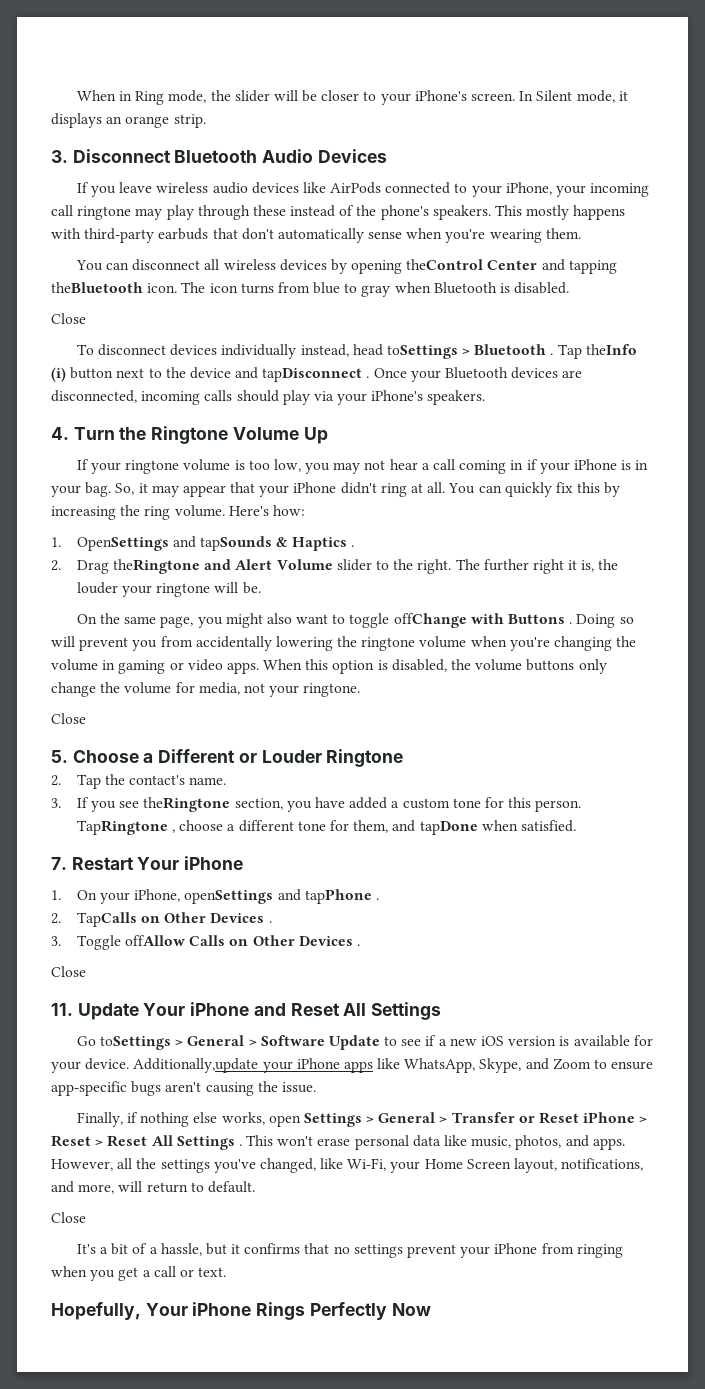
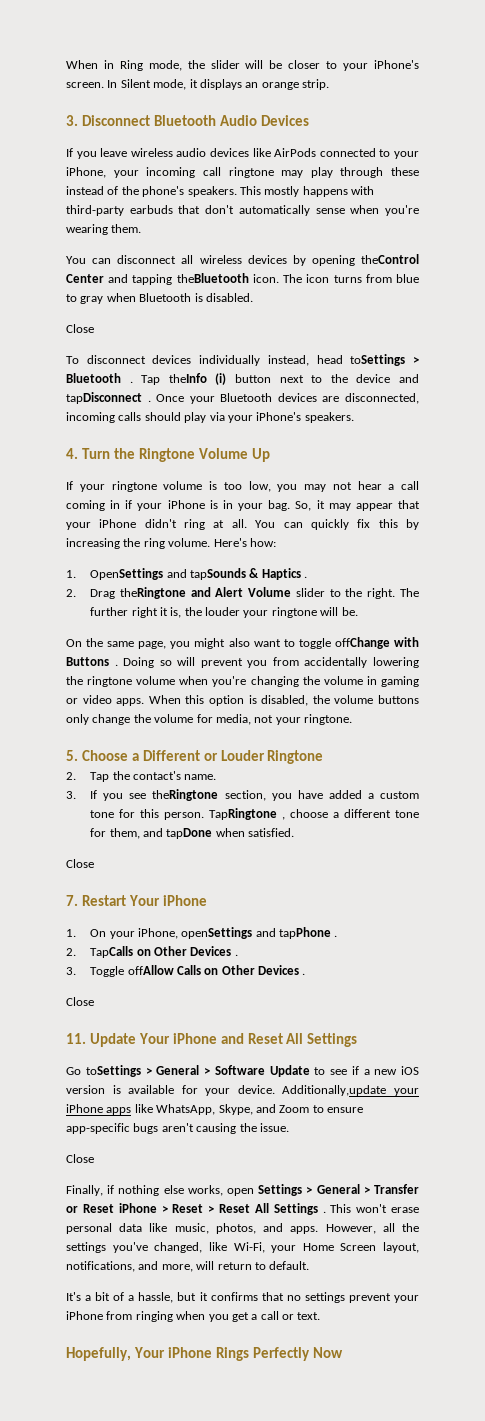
  When this option is disabled, the volume buttons only change the volume for media, not your ringtone.
- Close
  TapRingtone , choose a different tone for them, and tapDone when satisfied.
+ Close
  Additionally,update your iPhone apps like WhatsApp, Skype, and Zoom to ensure app-specific bugs aren't causing the issue.
+ Close
  However, all the settings you've changed, like Wi-Fi, your Home Screen layout, notifications, and more, will return to default.
- Close

